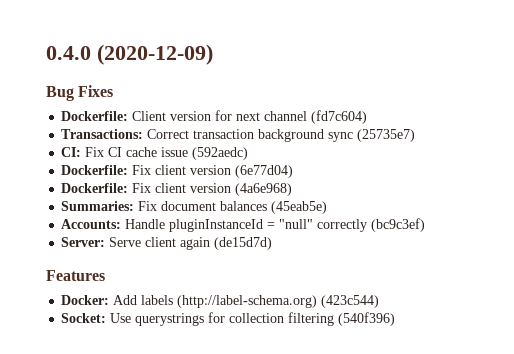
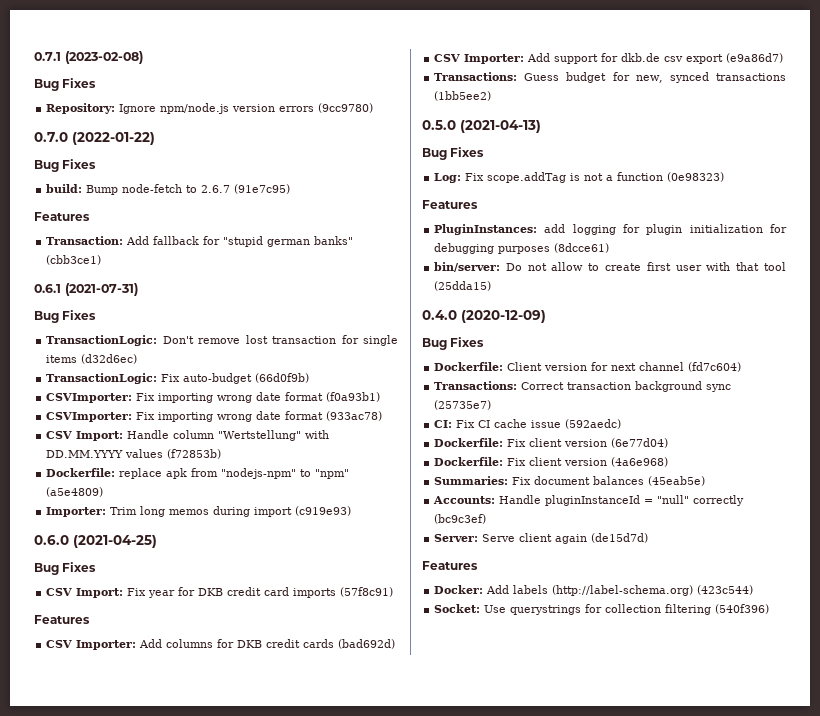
+ 0.7.1 (2023-02-08)
+ Bug Fixes
+ Repository: Ignore npm/node.js version errors (9cc9780)
+ 0.7.0 (2022-01-22)
+ Bug Fixes
+ build: Bump node-fetch to 2.6.7 (91e7c95)
+ Features
+ Transaction: Add fallback for "stupid german banks" (cbb3ce1)
+ 0.6.1 (2021-07-31)
+ Bug Fixes
+ TransactionLogic: Don't remove lost transaction for single items (d32d6ec)
+ TransactionLogic: Fix auto-budget (66d0f9b)
+ CSVImporter: Fix importing wrong date format (f0a93b1)
+ CSVImporter: Fix importing wrong date format (933ac78)
+ CSV Import: Handle column "Wertstellung" with DD.MM.YYYY values (f72853b)
+ Dockerfile: replace apk from "nodejs-npm" to "npm" (a5e4809)
+ Importer: Trim long memos during import (c919e93)
+ 0.6.0 (2021-04-25)
+ Bug Fixes
+ CSV Import: Fix year for DKB credit card imports (57f8c91)
+ Features
+ CSV Importer: Add columns for DKB credit cards (bad692d)
+ CSV Importer: Add support for dkb.de csv export (e9a86d7)
+ Transactions: Guess budget for new, synced transactions (1bb5ee2)
+ 0.5.0 (2021-04-13)
+ Bug Fixes
+ Log: Fix scope.addTag is not a function (0e98323)
+ Features
+ PluginInstances: add logging for plugin initialization for debugging purposes (8dcce61)
+ bin/server: Do not allow to create first user with that tool (25dda15)

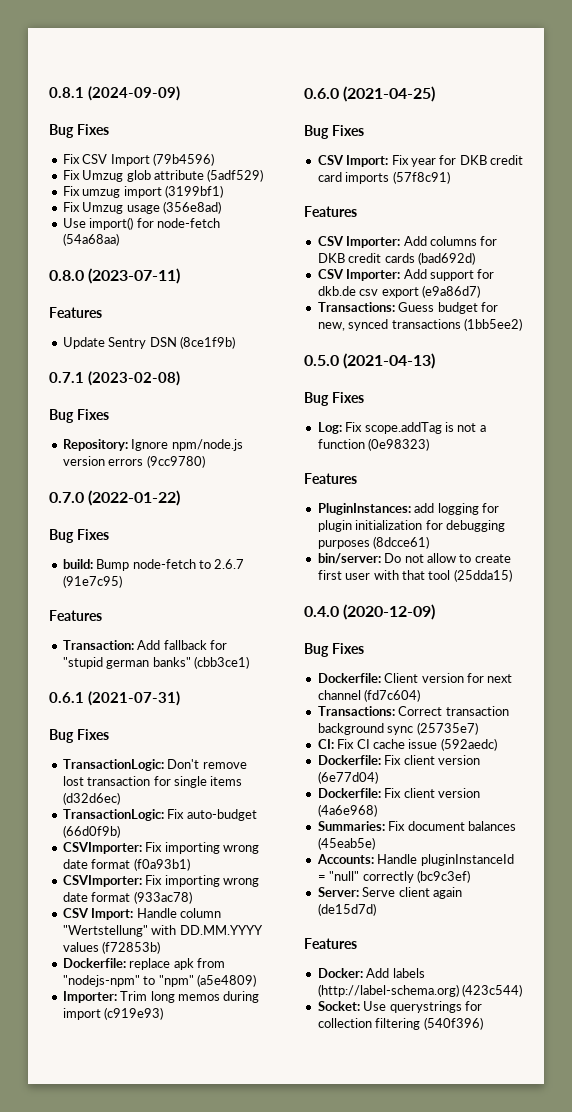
+ 0.8.1 (2024-09-09)
+ Bug Fixes
+ Fix CSV Import (79b4596)
+ Fix Umzug glob attribute (5adf529)
+ Fix umzug import (3199bf1)
+ Fix Umzug usage (356e8ad)
+ Use import() for node-fetch (54a68aa)
+ 0.8.0 (2023-07-11)
+ Features
+ Update Sentry DSN (8ce1f9b)

